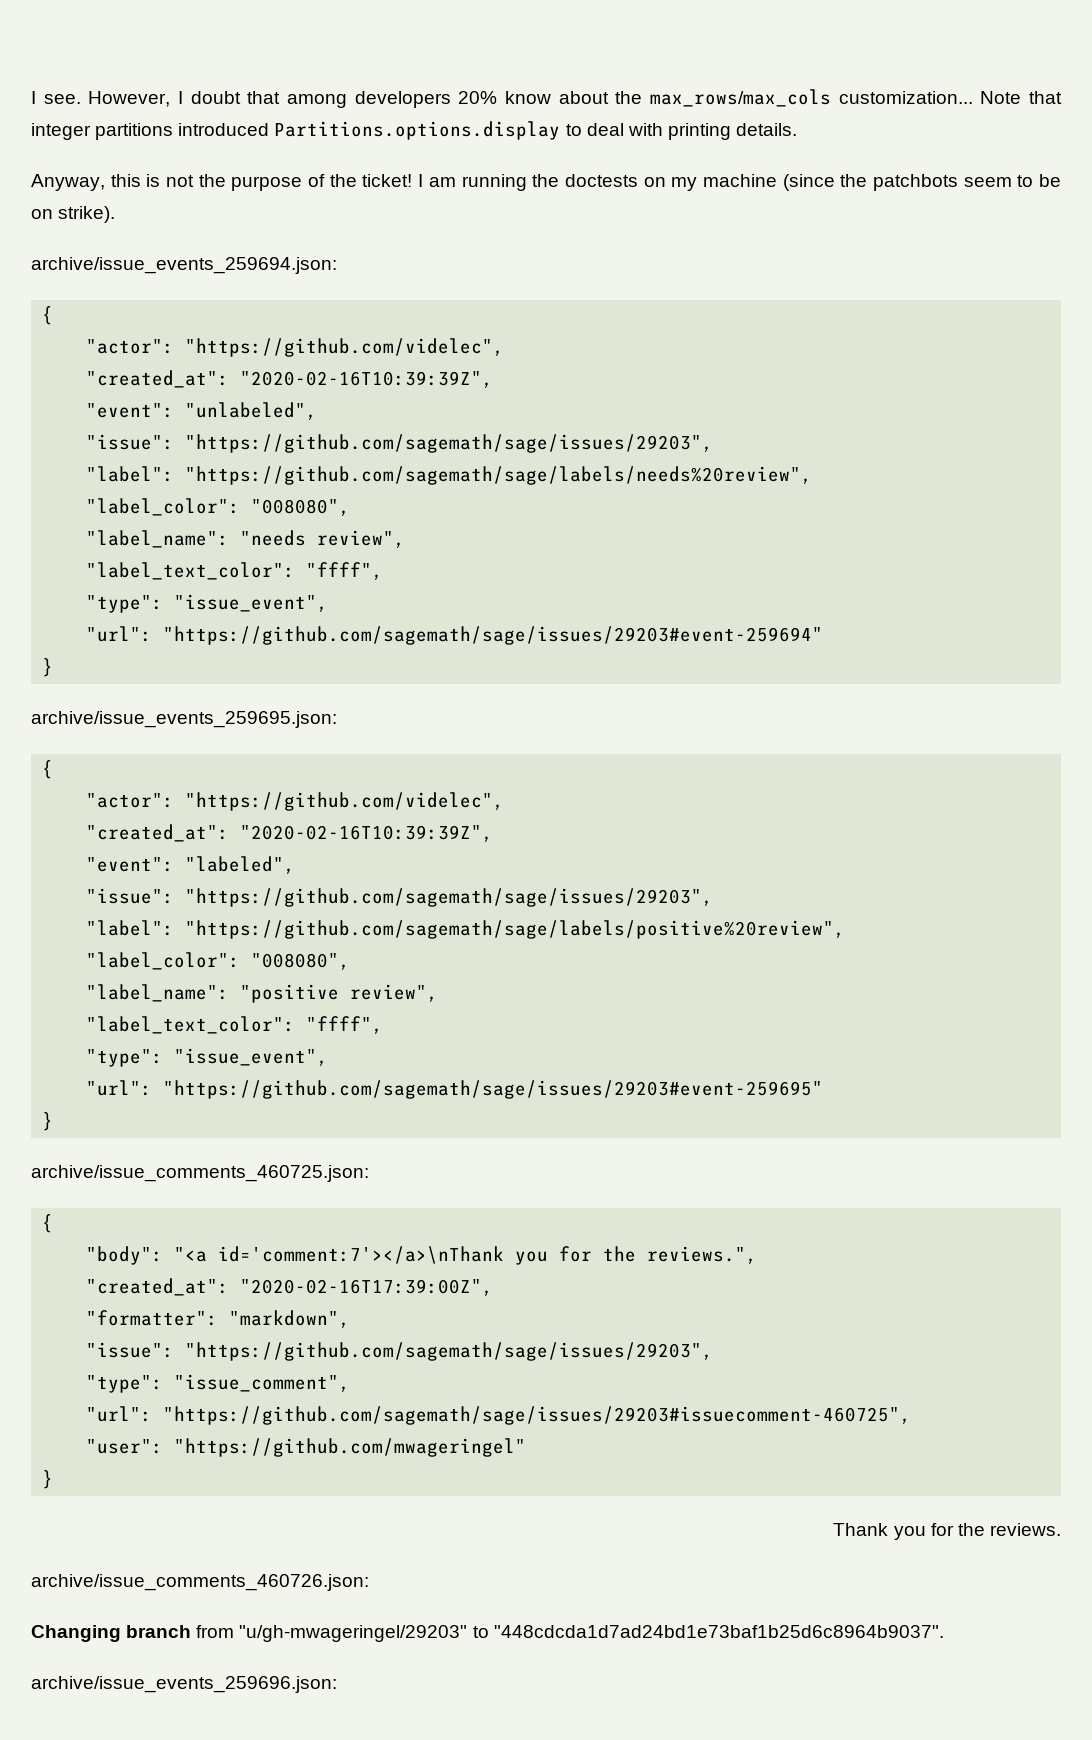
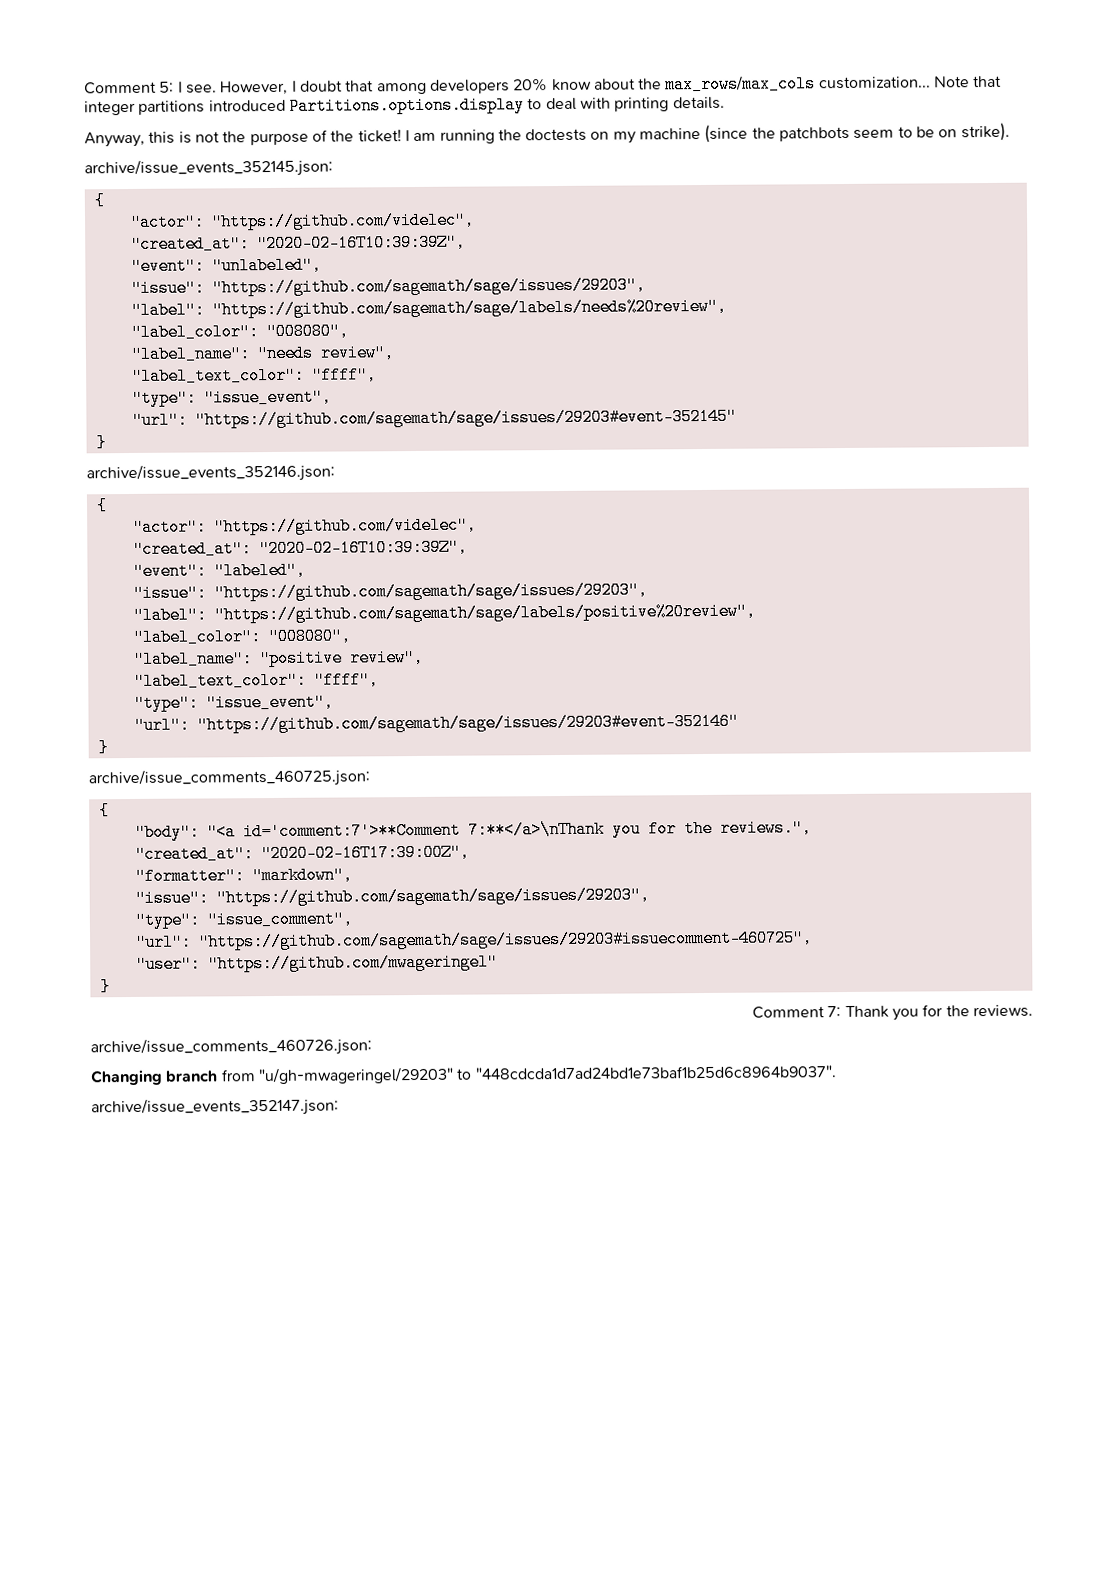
- I see.
+ Comment 5: I see.
- archive/issue_events_259694.json:
+ archive/issue_events_352145.json:
- "url": "https://github.com/sagemath/sage/issues/29203#event-259694"
+ "url": "https://github.com/sagemath/sage/issues/29203#event-352145"
  }
- archive/issue_events_259695.json:
+ archive/issue_events_352146.json:
- "url": "https://github.com/sagemath/sage/issues/29203#event-259695"
+ "url": "https://github.com/sagemath/sage/issues/29203#event-352146"
- "body": "<a id='comment:7'></a>\nThank you for the reviews.",
+ "body": "<a id='comment:7'>**Comment 7:**</a>\nThank you for the reviews.",
- Thank you for the reviews.
+ Comment 7: Thank you for the reviews.
- archive/issue_events_259696.json:
+ archive/issue_events_352147.json:

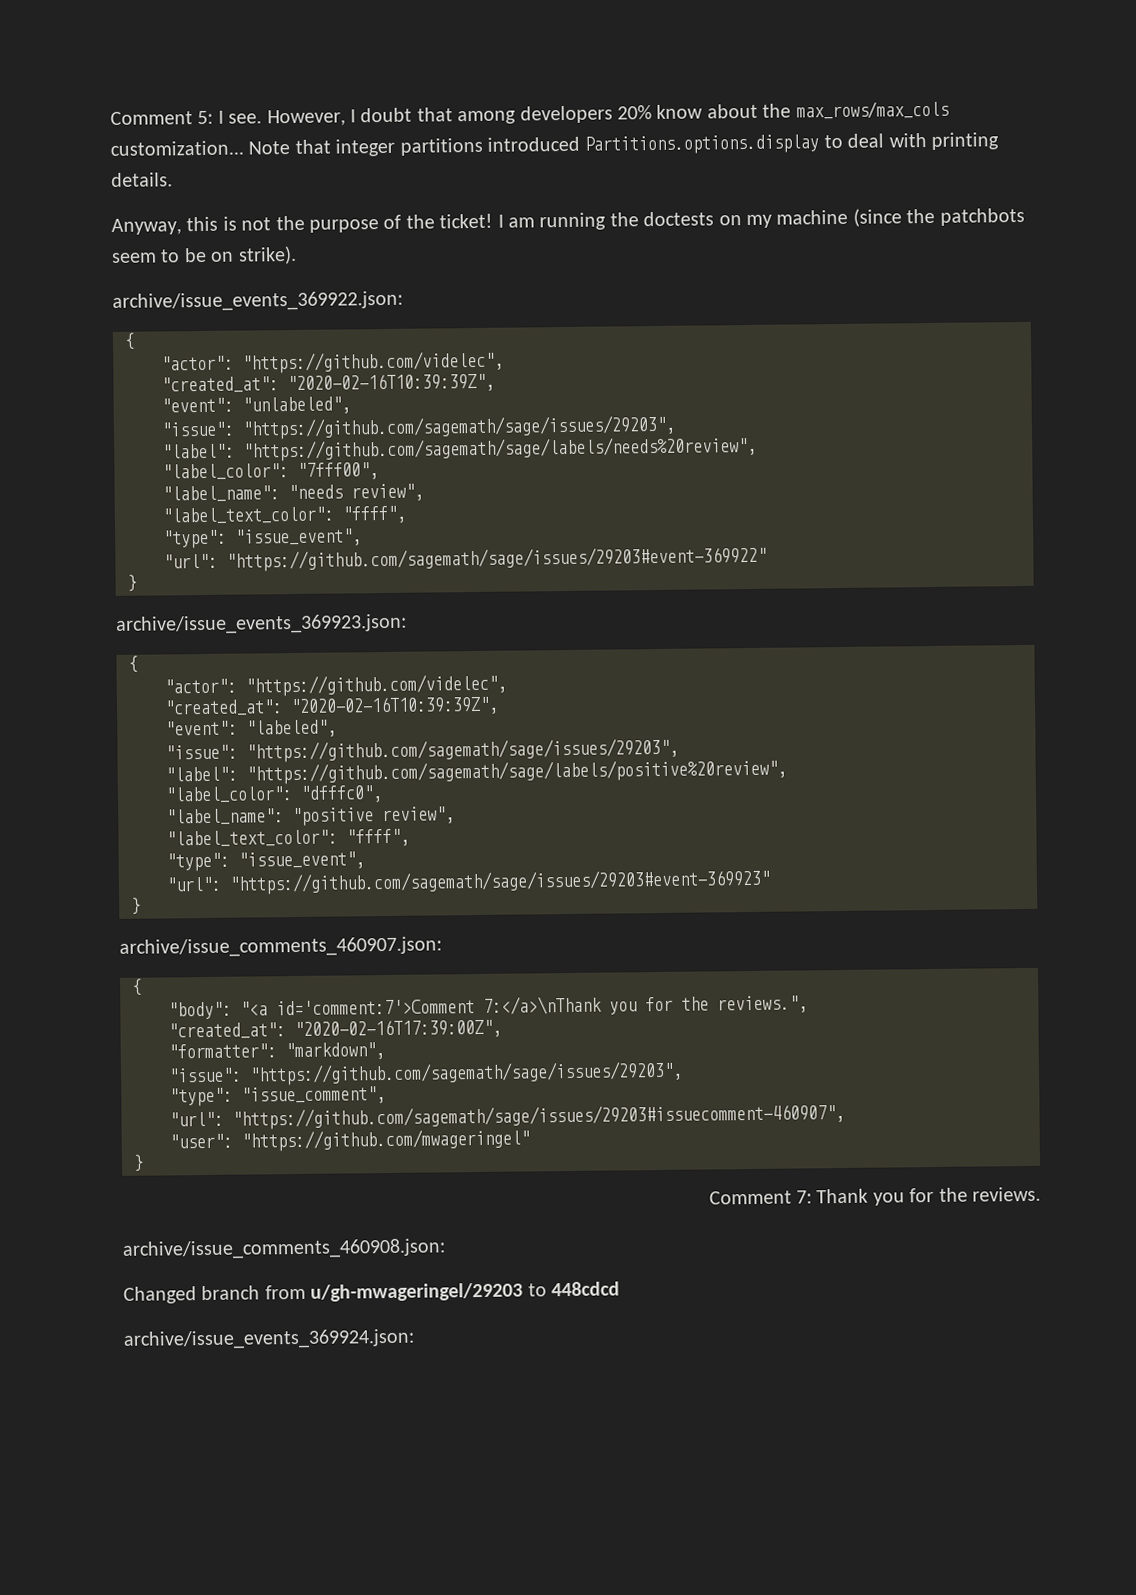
- archive/issue_events_352145.json:
+ archive/issue_events_369922.json:
  "label": "https://github.com/sagemath/sage/labels/needs%20review",
- "label_color": "008080",
+ "label_color": "7fff00",
- "url": "https://github.com/sagemath/sage/issues/29203#event-352145"
+ "url": "https://github.com/sagemath/sage/issues/29203#event-369922"
  }
- archive/issue_events_352146.json:
+ archive/issue_events_369923.json:
  "label": "https://github.com/sagemath/sage/labels/positive%20review",
- "label_color": "008080",
+ "label_color": "dfffc0",
- "url": "https://github.com/sagemath/sage/issues/29203#event-352146"
+ "url": "https://github.com/sagemath/sage/issues/29203#event-369923"
  }
- archive/issue_comments_460725.json:
+ archive/issue_comments_460907.json:
- "body": "<a id='comment:7'>**Comment 7:**</a>\nThank you for the reviews.",
+ "body": "<a id='comment:7'>Comment 7:</a>\nThank you for the reviews.",
- "url": "https://github.com/sagemath/sage/issues/29203#issuecomment-460725",
+ "url": "https://github.com/sagemath/sage/issues/29203#issuecomment-460907",
- archive/issue_comments_460726.json:
- Changing branch from "u/gh-mwageringel/29203" to "448cdcda1d7ad24bd1e73baf1b25d6c8964b9037".
- archive/issue_events_352147.json:
+ archive/issue_comments_460908.json:
+ Changed branch from u/gh-mwageringel/29203 to 448cdcd
+ archive/issue_events_369924.json:

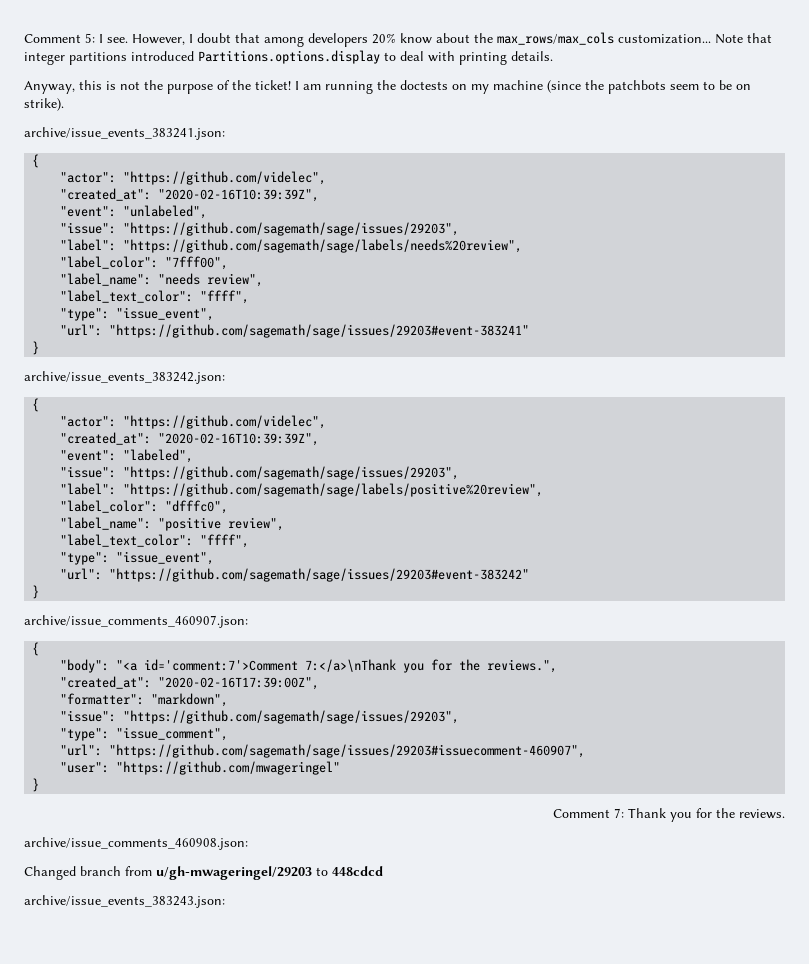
- archive/issue_events_369922.json:
+ archive/issue_events_383241.json:
- "url": "https://github.com/sagemath/sage/issues/29203#event-369922"
+ "url": "https://github.com/sagemath/sage/issues/29203#event-383241"
  }
- archive/issue_events_369923.json:
+ archive/issue_events_383242.json:
- "url": "https://github.com/sagemath/sage/issues/29203#event-369923"
+ "url": "https://github.com/sagemath/sage/issues/29203#event-383242"
- archive/issue_events_369924.json:
+ archive/issue_events_383243.json:

